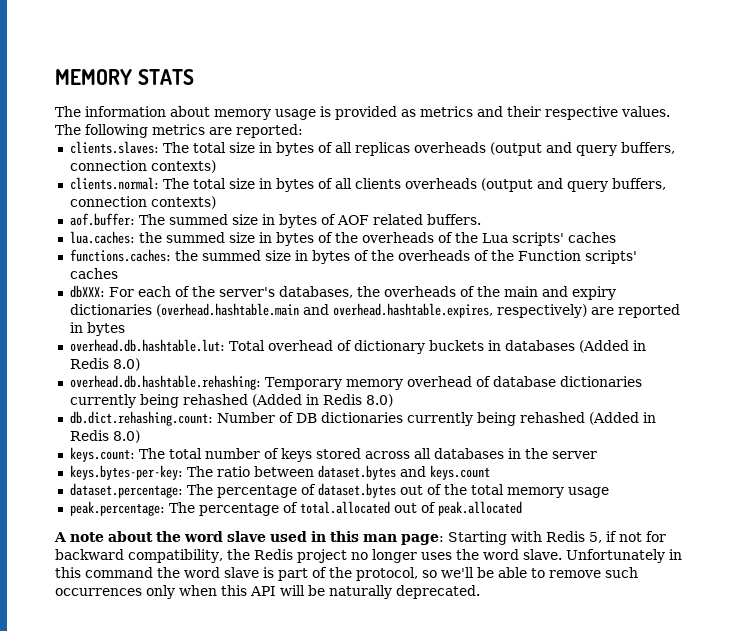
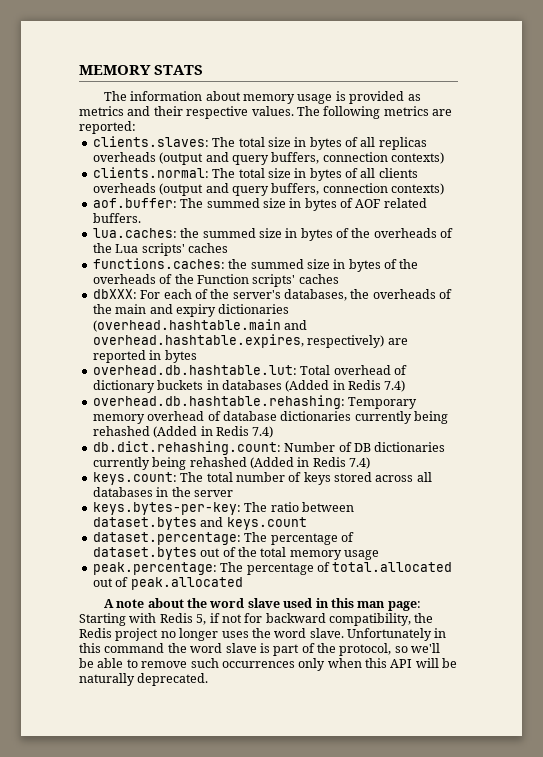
- overhead.db.hashtable.lut: Total overhead of dictionary buckets in databases (Added in Redis 8.0)
+ overhead.db.hashtable.lut: Total overhead of dictionary buckets in databases (Added in Redis 7.4)
- overhead.db.hashtable.rehashing: Temporary memory overhead of database dictionaries currently being rehashed (Added in Redis 8.0)
+ overhead.db.hashtable.rehashing: Temporary memory overhead of database dictionaries currently being rehashed (Added in Redis 7.4)
- db.dict.rehashing.count: Number of DB dictionaries currently being rehashed (Added in Redis 8.0)
+ db.dict.rehashing.count: Number of DB dictionaries currently being rehashed (Added in Redis 7.4)

